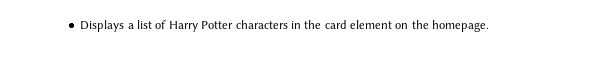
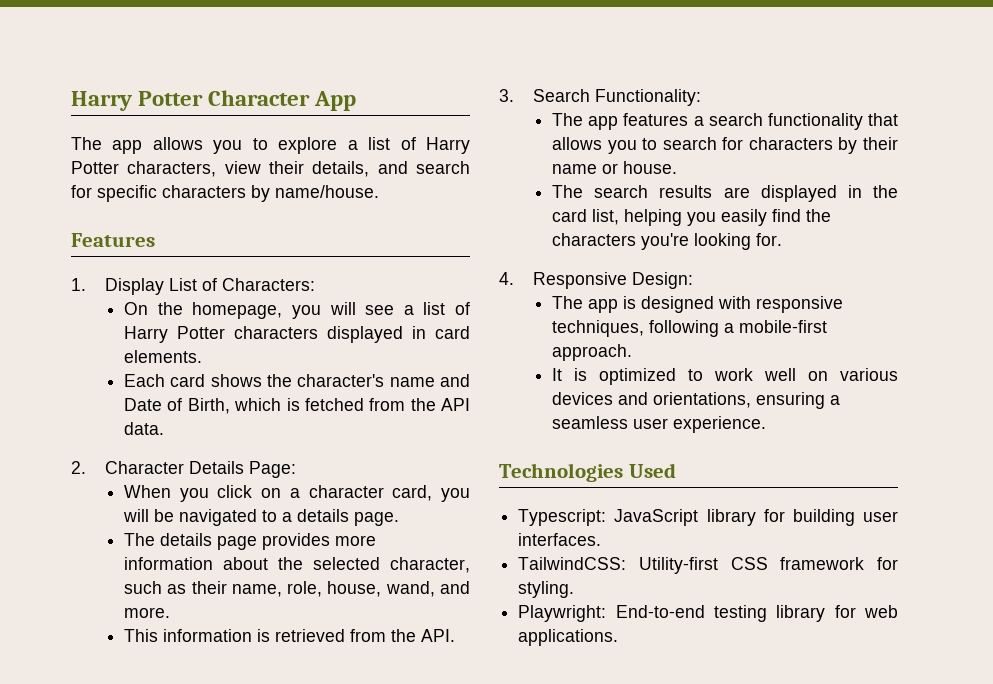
- Displays a list of Harry Potter characters in the card element on the homepage.
+ Harry Potter Character App
+ The app allows you to explore a list of Harry Potter characters, view their details, and search for specific characters by name/house.
+ Features
+ 1. Display List of Characters:
+ On the homepage, you will see a list of Harry Potter characters displayed in card elements.
+ Each card shows the character's name and Date of Birth, which is fetched from the API data.
+ 2. Character Details Page:
+ When you click on a character card, you will be navigated to a details page.
+ The details page provides more information about the selected character, such as their name, role, house, wand, and more.
+ This information is retrieved from the API.
+ 3. Search Functionality:
+ The app features a search functionality that allows you to search for characters by their name or house.
+ The search results are displayed in the card list, helping you easily find the characters you're looking for.
+ 4. Responsive Design:
+ The app is designed with responsive techniques, following a mobile-first approach.
+ It is optimized to work well on various devices and orientations, ensuring a seamless user experience.
+ Technologies Used
+ Typescript: JavaScript library for building user interfaces.
+ TailwindCSS: Utility-first CSS framework for styling.
+ Playwright: End-to-end testing library for web applications.

